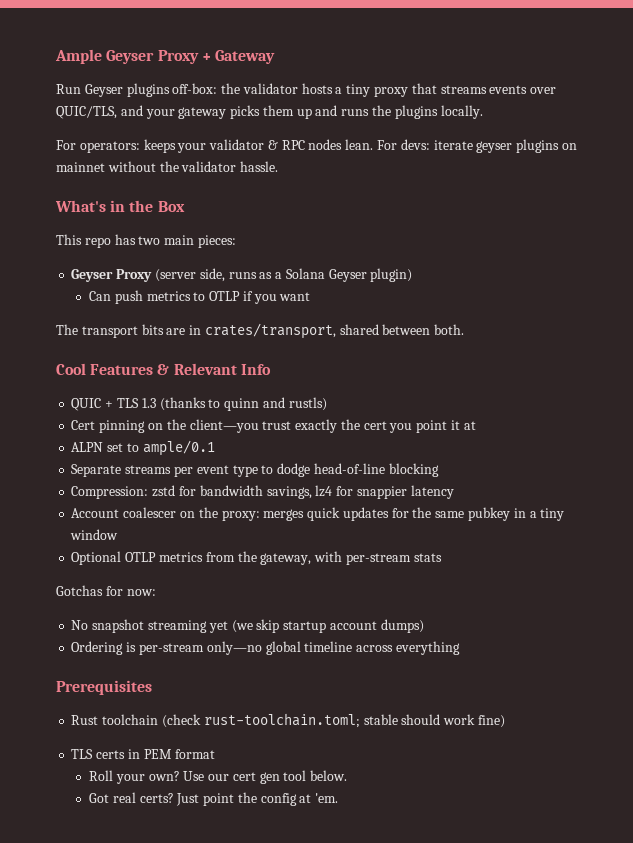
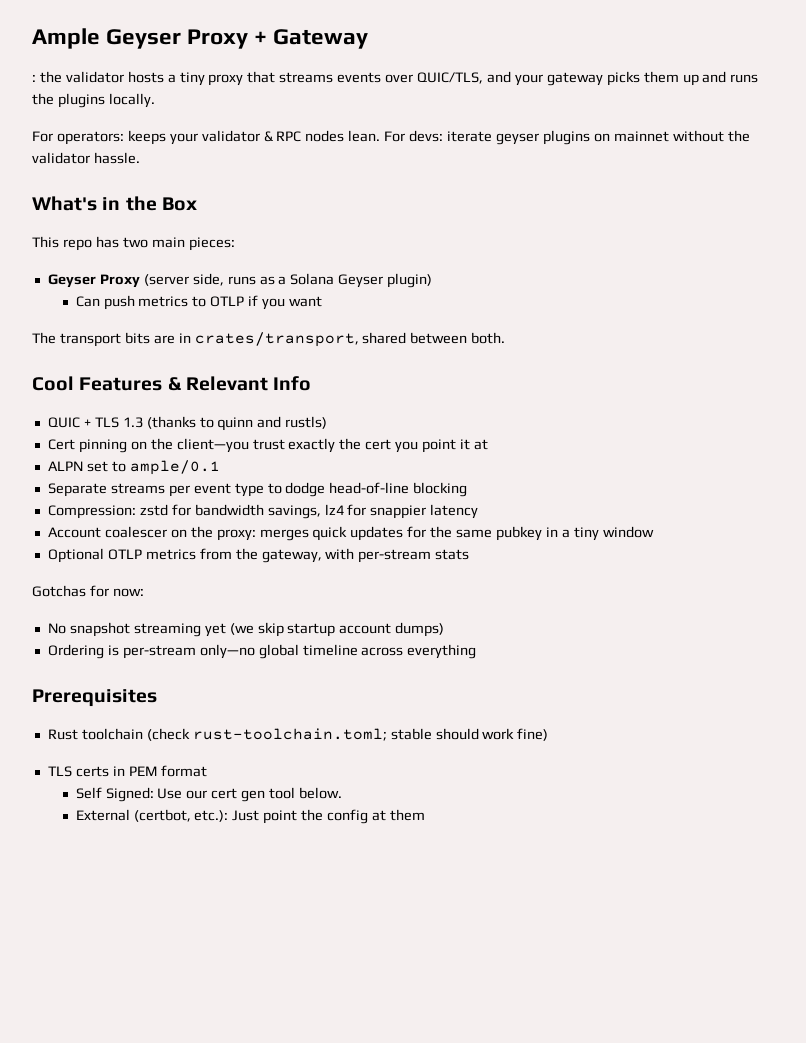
- Run Geyser plugins off-box: the validator hosts a tiny proxy that streams events over QUIC/TLS, and your gateway picks them up and runs the plugins locally.
+ : the validator hosts a tiny proxy that streams events over QUIC/TLS, and your gateway picks them up and runs the plugins locally.
- Roll your own? Use our cert gen tool below.
+ Self Signed: Use our cert gen tool below.
- Got real certs? Just point the config at 'em.
+ External (certbot, etc.): Just point the config at them

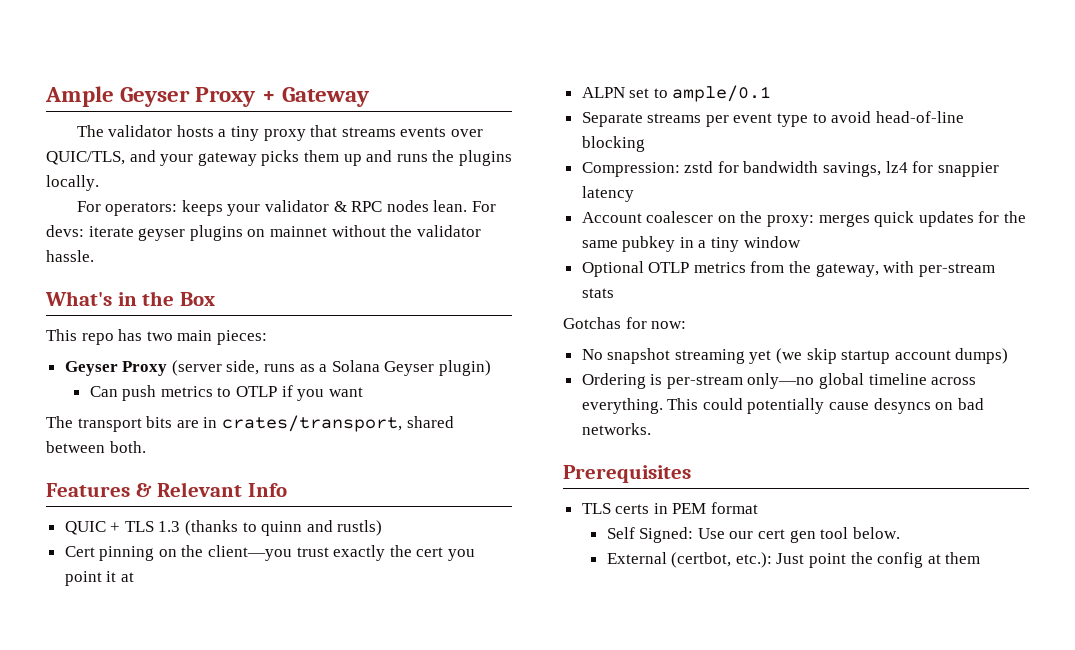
- : the validator hosts a tiny proxy that streams events over QUIC/TLS, and your gateway picks them up and runs the plugins locally.
+ The validator hosts a tiny proxy that streams events over QUIC/TLS, and your gateway picks them up and runs the plugins locally.
- Cool Features & Relevant Info
+ Features & Relevant Info
- Separate streams per event type to dodge head-of-line blocking
+ Separate streams per event type to avoid head-of-line blocking
- Ordering is per-stream only—no global timeline across everything
+ Ordering is per-stream only—no global timeline across everything. This could potentially cause desyncs on bad networks.
  Prerequisites
- Rust toolchain (check rust-toolchain.toml; stable should work fine)

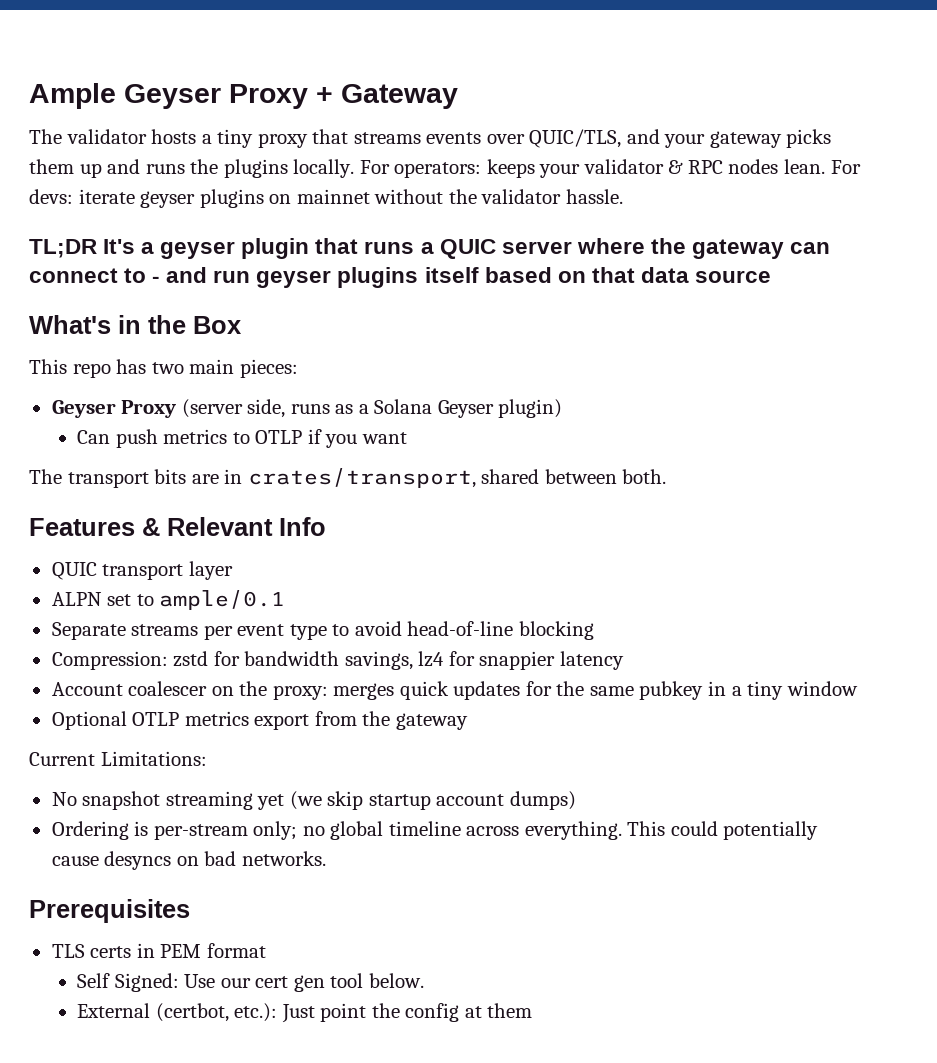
- The validator hosts a tiny proxy that streams events over QUIC/TLS, and your gateway picks them up and runs the plugins locally.
- For operators: keeps your validator & RPC nodes lean.
+ The validator hosts a tiny proxy that streams events over QUIC/TLS, and your gateway picks them up and runs the plugins locally. For operators: keeps your validator & RPC nodes lean.
+ TL;DR It's a geyser plugin that runs a QUIC server where the gateway can connect to - and run geyser plugins itself based on that data source
- QUIC + TLS 1.3 (thanks to quinn and rustls)
- Cert pinning on the client—you trust exactly the cert you point it at
+ QUIC transport layer
- Optional OTLP metrics from the gateway, with per-stream stats
- Gotchas for now:
+ Optional OTLP metrics export from the gateway
+ Current Limitations:
- Ordering is per-stream only—no global timeline across everything.
+ Ordering is per-stream only; no global timeline across everything.

